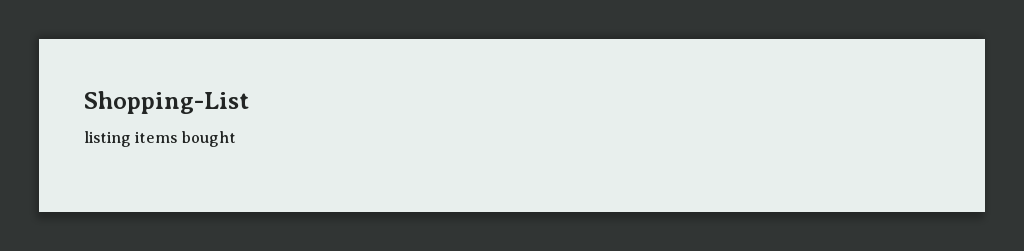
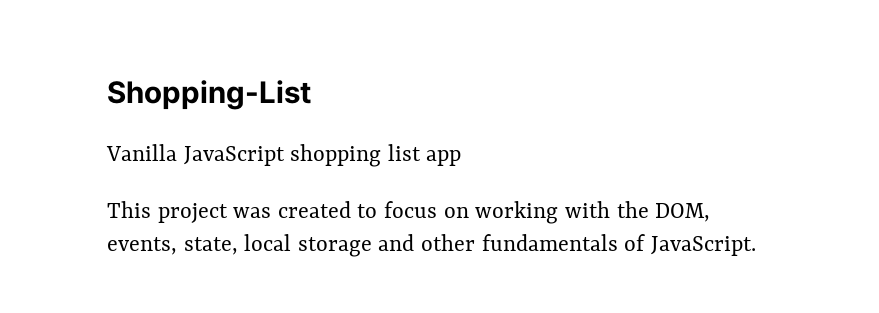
- listing items bought
+ Vanilla JavaScript shopping list app
+ This project was created to focus on working with the DOM, events, state, local storage and other fundamentals of JavaScript.

